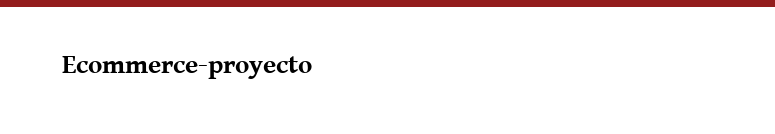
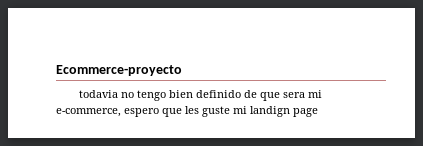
+ todavia no tengo bien definido de que sera mi e-commerce, espero que les guste mi landign page

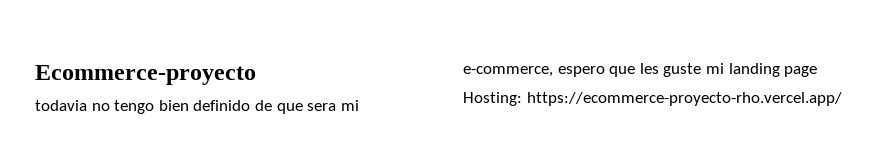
- todavia no tengo bien definido de que sera mi e-commerce, espero que les guste mi landign page
+ todavia no tengo bien definido de que sera mi e-commerce, espero que les guste mi landing page
+ Hosting: https://ecommerce-proyecto-rho.vercel.app/

